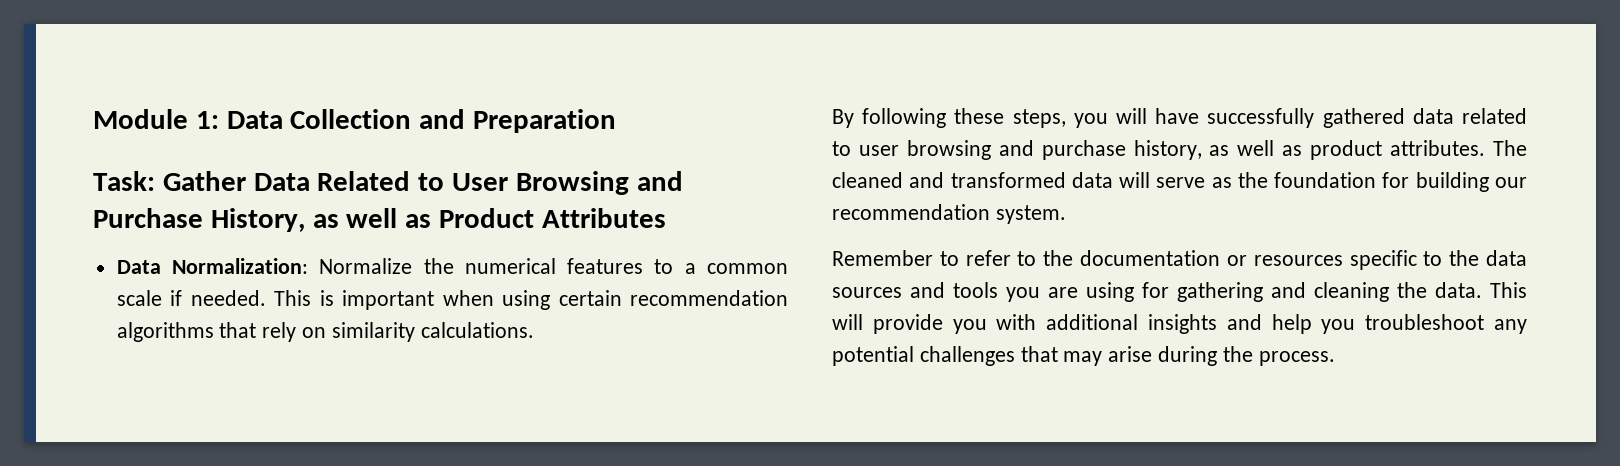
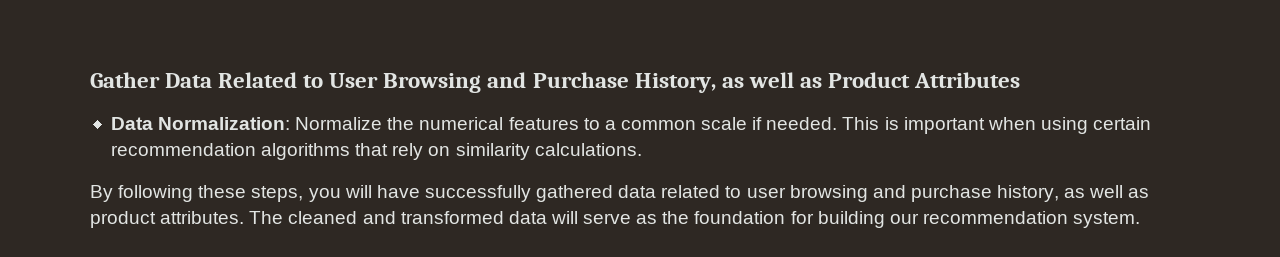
- Module 1: Data Collection and Preparation
- Task: Gather Data Related to User Browsing and Purchase History, as well as Product Attributes
+ Gather Data Related to User Browsing and Purchase History, as well as Product Attributes
- Remember to refer to the documentation or resources specific to the data sources and tools you are using for gathering and cleaning the data. This will provide you with additional insights and help you troubleshoot any potential challenges that may arise during the process.

